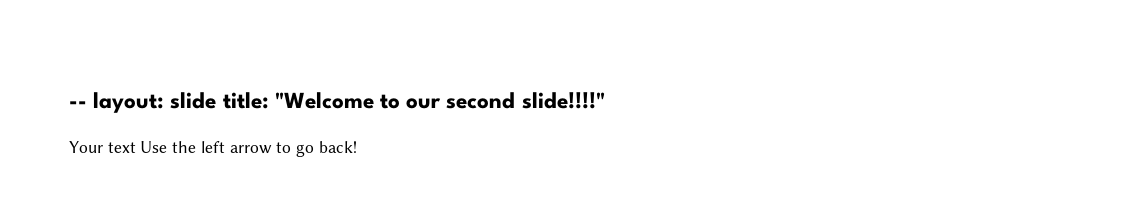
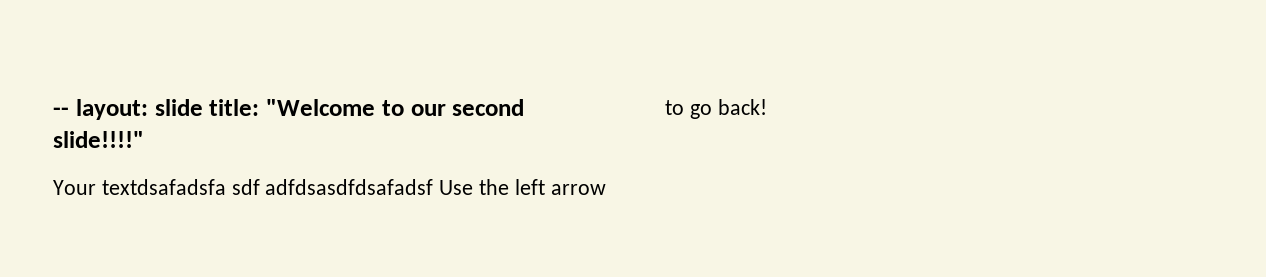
- Your text Use the left arrow to go back!
+ Your textdsafadsfa sdf adfdsasdfdsafadsf Use the left arrow to go back!

